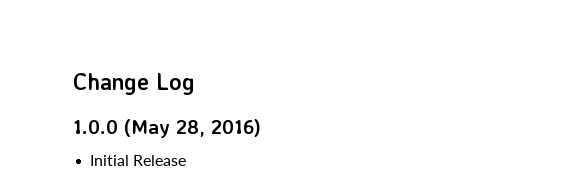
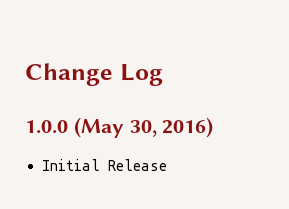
- 1.0.0 (May 28, 2016)
+ 1.0.0 (May 30, 2016)

